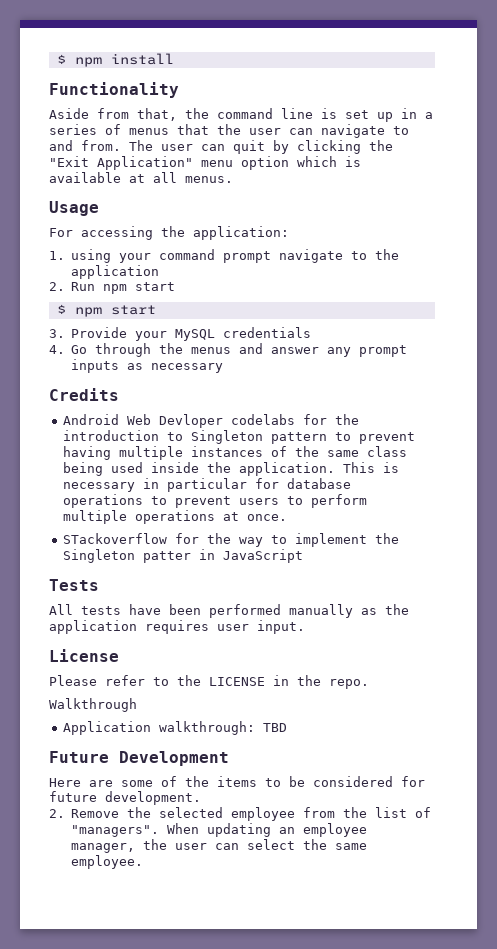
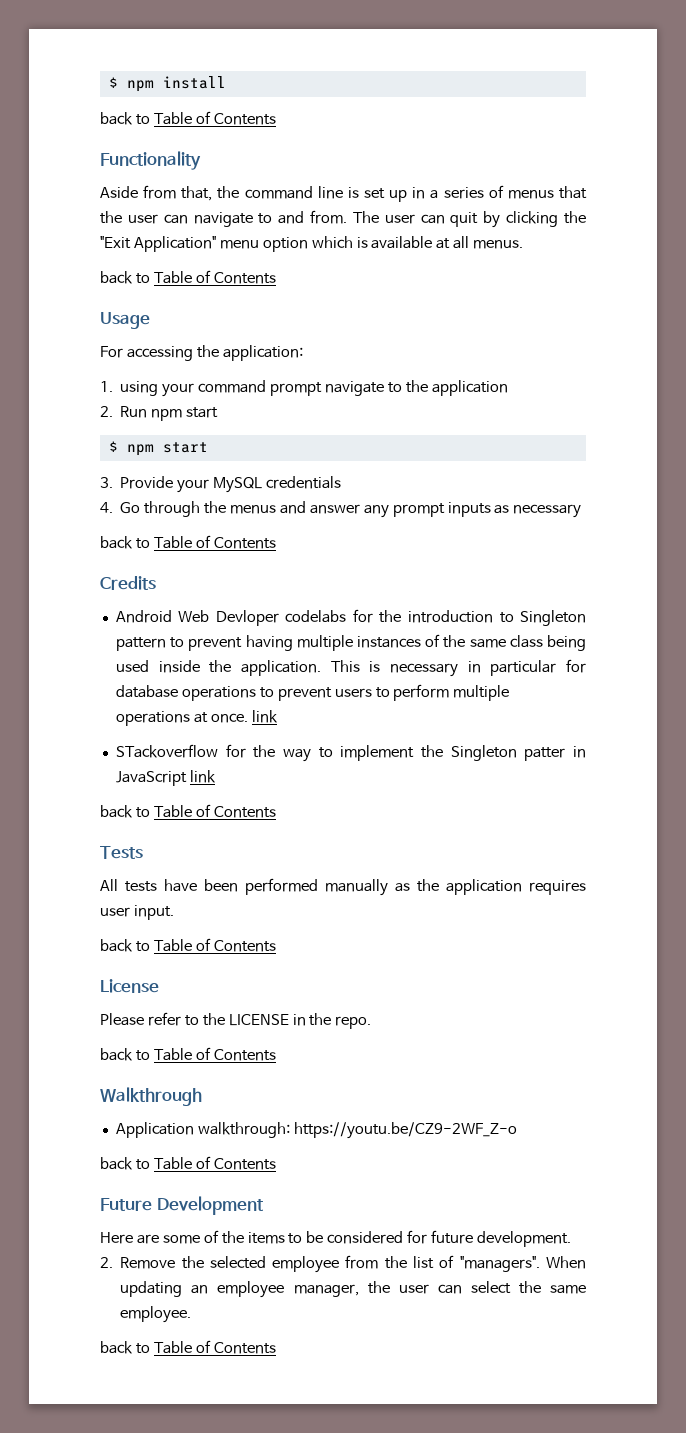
  $ npm install
+ back to Table of Contents
  The user can quit by clicking the "Exit Application" menu option which is available at all menus.
+ back to Table of Contents
  4. Go through the menus and answer any prompt inputs as necessary
+ back to Table of Contents
- This is necessary in particular for database operations to prevent users to perform multiple operations at once.
+ This is necessary in particular for database operations to prevent users to perform multiple operations at once. link
- STackoverflow for the way to implement the Singleton patter in JavaScript
+ STackoverflow for the way to implement the Singleton patter in JavaScript link
+ back to Table of Contents
  All tests have been performed manually as the application requires user input.
+ back to Table of Contents
  Please refer to the LICENSE in the repo.
+ back to Table of Contents
  Walkthrough
- Application walkthrough: TBD
+ Application walkthrough: https://youtu.be/CZ9-2WF_Z-o
+ back to Table of Contents
  When updating an employee manager, the user can select the same employee.
+ back to Table of Contents

